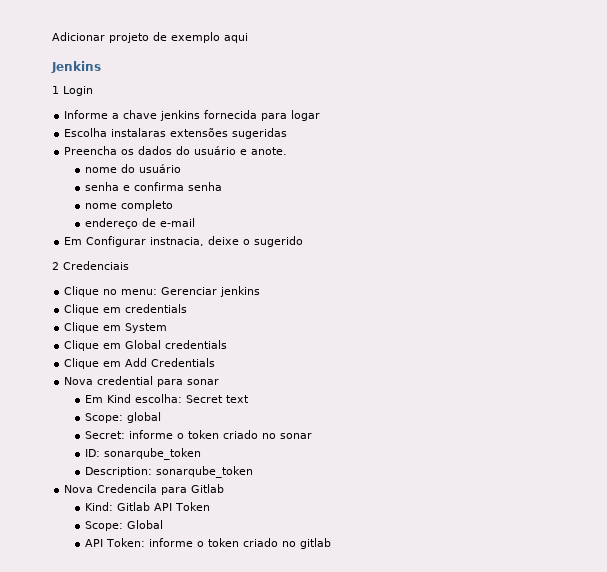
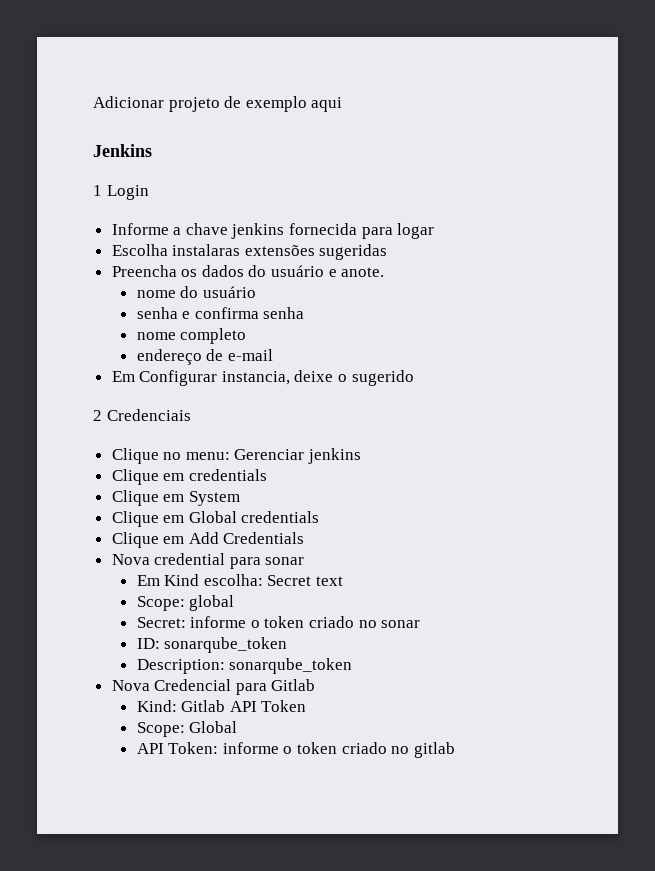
- Em Configurar instnacia, deixe o sugerido
+ Em Configurar instancia, deixe o sugerido
- Nova Credencila para Gitlab
+ Nova Credencial para Gitlab

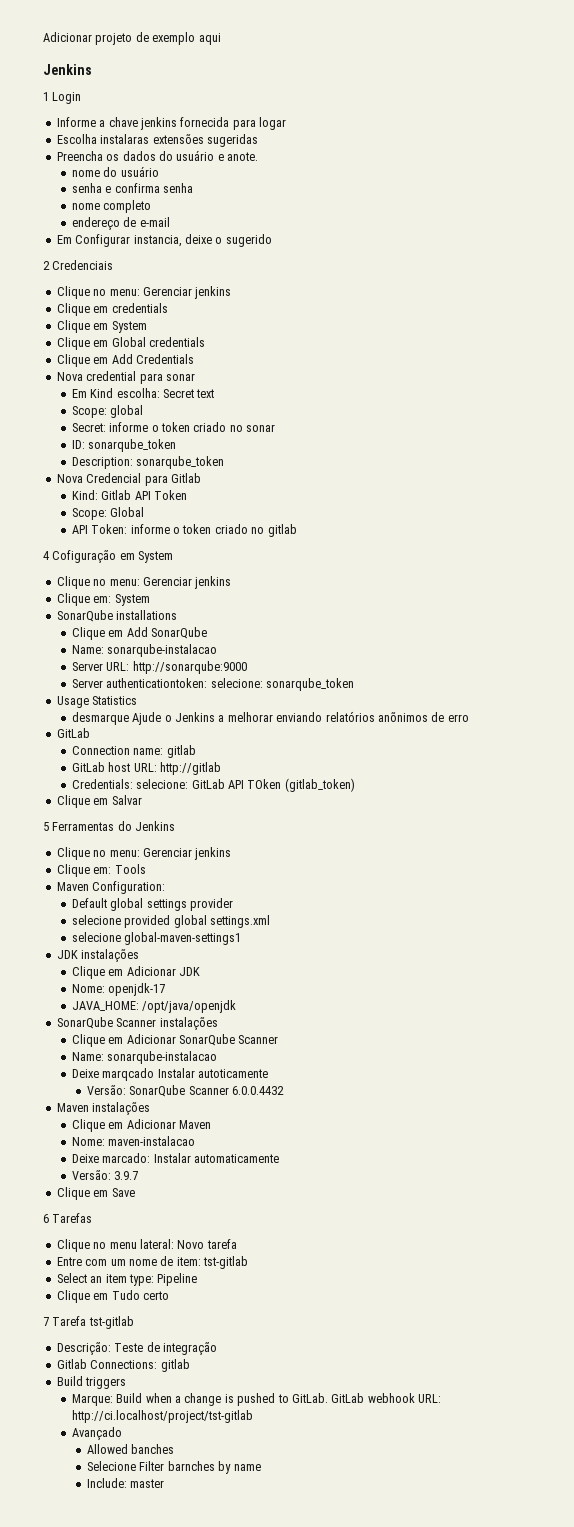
+ 4 Cofiguração em System
+ Clique no menu: Gerenciar jenkins
+ Clique em: System
+ SonarQube installations
+ Clique em Add SonarQube
+ Name: sonarqube-instalacao
+ Server URL: http://sonarqube:9000
+ Server authenticationtoken: selecione: sonarqube_token
+ Usage Statistics
+ desmarque Ajude o Jenkins a melhorar enviando relatórios anõnimos de erro
+ GitLab
+ Connection name: gitlab
+ GitLab host URL: http://gitlab
+ Credentials: selecione: GitLab API TOken (gitlab_token)
+ Clique em Salvar
+ 5 Ferramentas do Jenkins
+ Clique no menu: Gerenciar jenkins
+ Clique em: Tools
+ Maven Configuration:
+ Default global settings provider
+ selecione provided global settings.xml
+ selecione global-maven-settings1
+ JDK instalações
+ Clique em Adicionar JDK
+ Nome: openjdk-17
+ JAVA_HOME: /opt/java/openjdk
+ SonarQube Scanner instalações
+ Clique em Adicionar SonarQube Scanner
+ Name: sonarqube-instalacao
+ Deixe marqcado Instalar autoticamente
+ Versão: SonarQube Scanner 6.0.0.4432
+ Maven instalações
+ Clique em Adicionar Maven
+ Nome: maven-instalacao
+ Deixe marcado: Instalar automaticamente
+ Versão: 3.9.7
+ Clique em Save
+ 6 Tarefas
+ Clique no menu lateral: Novo tarefa
+ Entre com um nome de item: tst-gitlab
+ Select an item type: Pipeline
+ Clique em Tudo certo
+ 7 Tarefa tst-gitlab
+ Descrição: Teste de integração
+ Gitlab Connections: gitlab
+ Build triggers
+ Marque: Build when a change is pushed to GitLab. GitLab webhook URL: http://ci.localhost/project/tst-gitlab
+ Avançado
+ Allowed banches
+ Selecione Filter barnches by name
+ Include: master

